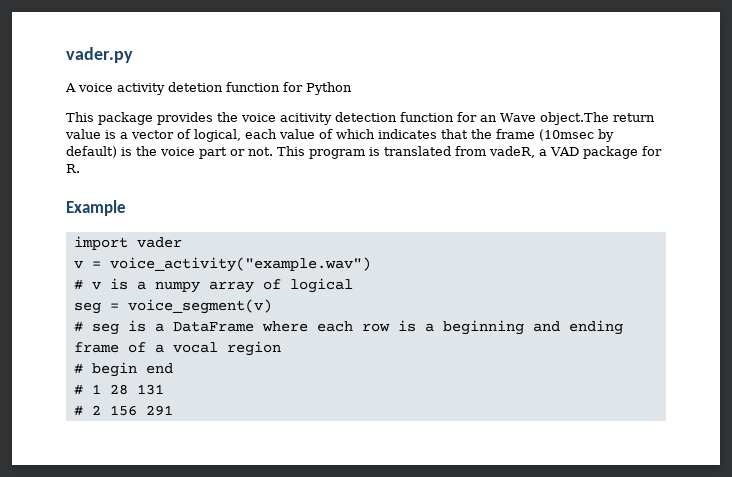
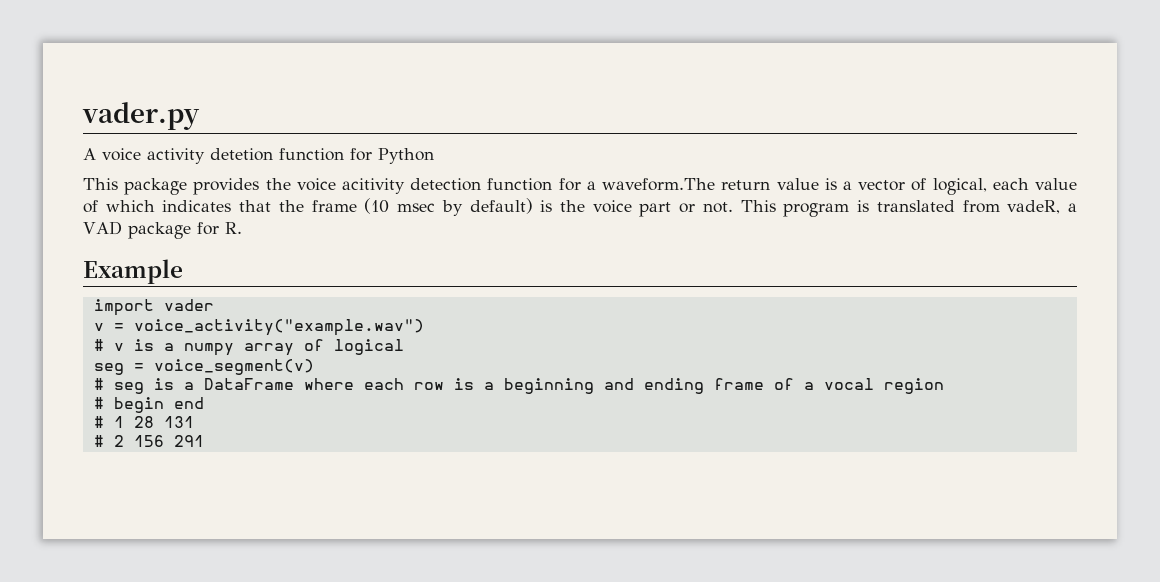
- This package provides the voice acitivity detection function for an Wave object.The return value is a vector of logical, each value of which indicates that the frame (10msec by default) is the voice part or not.
+ This package provides the voice acitivity detection function for a waveform.The return value is a vector of logical, each value of which indicates that the frame (10 msec by default) is the voice part or not.

